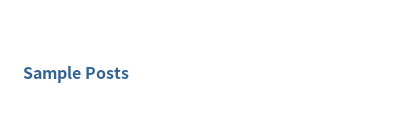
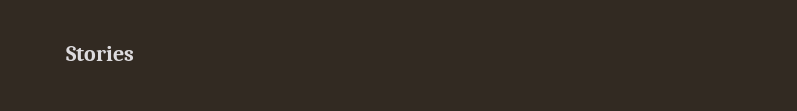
- Sample Posts
+ Stories

